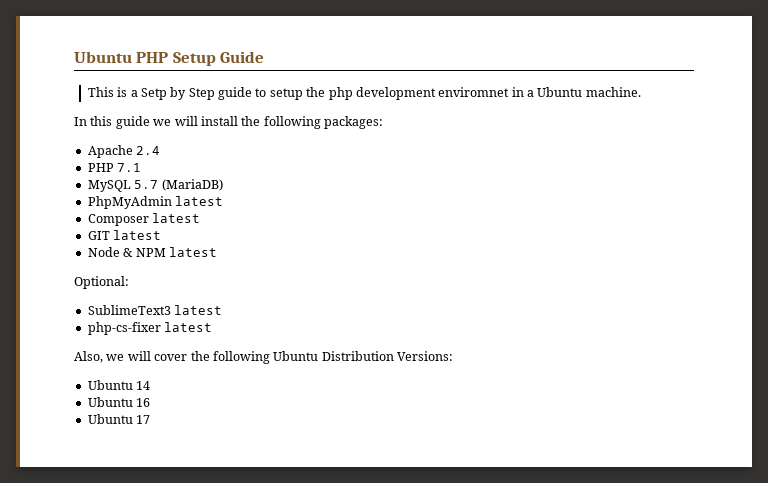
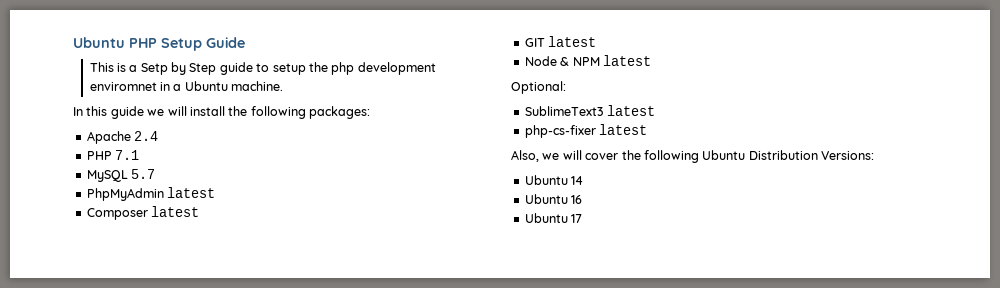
- MySQL 5.7 (MariaDB)
+ MySQL 5.7

